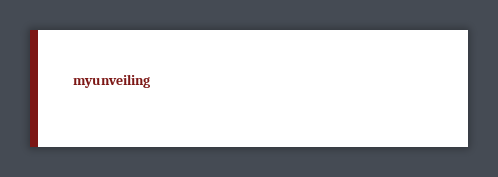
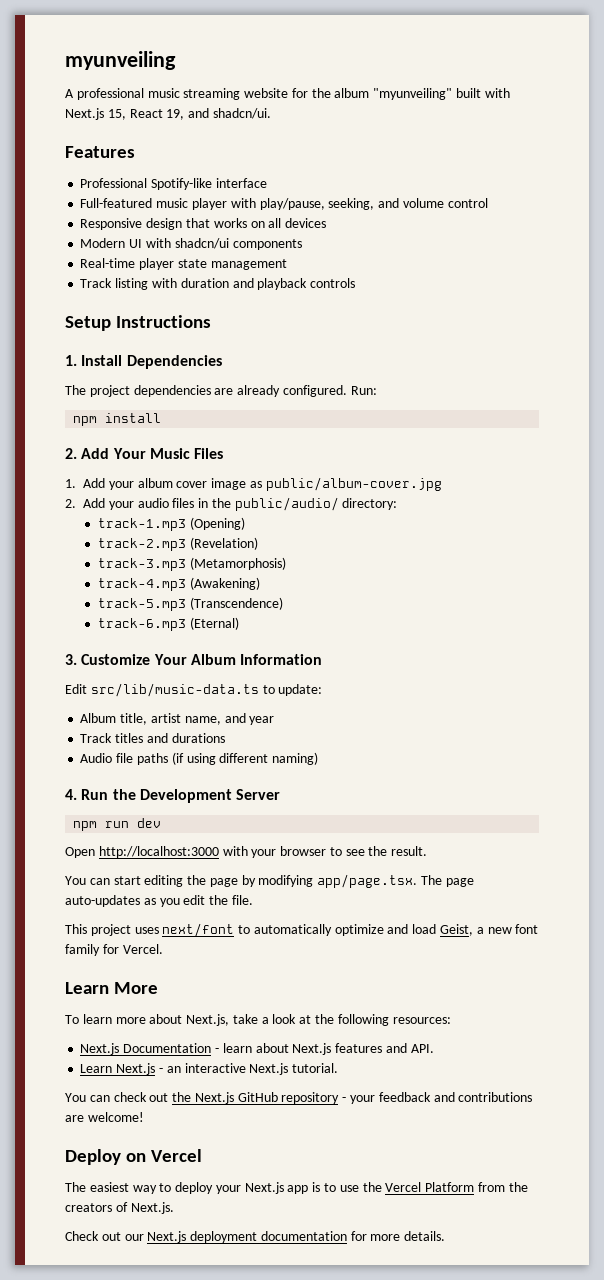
+ A professional music streaming website for the album "myunveiling" built with Next.js 15, React 19, and shadcn/ui.
+ Features
+ Professional Spotify-like interface
+ Full-featured music player with play/pause, seeking, and volume control
+ Responsive design that works on all devices
+ Modern UI with shadcn/ui components
+ Real-time player state management
+ Track listing with duration and playback controls
+ Setup Instructions
+ 1. Install Dependencies
+ The project dependencies are already configured. Run:
+ npm install
+ 2. Add Your Music Files
+ 1. Add your album cover image as public/album-cover.jpg
+ 2. Add your audio files in the public/audio/ directory:
+ track-1.mp3 (Opening)
+ track-2.mp3 (Revelation)
+ track-3.mp3 (Metamorphosis)
+ track-4.mp3 (Awakening)
+ track-5.mp3 (Transcendence)
+ track-6.mp3 (Eternal)
+ 3. Customize Your Album Information
+ Edit src/lib/music-data.ts to update:
+ Album title, artist name, and year
+ Track titles and durations
+ Audio file paths (if using different naming)
+ 4. Run the Development Server
+ npm run dev
+ Open http://localhost:3000 with your browser to see the result.
+ You can start editing the page by modifying app/page.tsx. The page auto-updates as you edit the file.
+ This project uses next/font to automatically optimize and load Geist, a new font family for Vercel.
+ Learn More
+ To learn more about Next.js, take a look at the following resources:
+ Next.js Documentation - learn about Next.js features and API.
+ Learn Next.js - an interactive Next.js tutorial.
+ You can check out the Next.js GitHub repository - your feedback and contributions are welcome!
+ Deploy on Vercel
+ The easiest way to deploy your Next.js app is to use the Vercel Platform from the creators of Next.js.
+ Check out our Next.js deployment documentation for more details.

